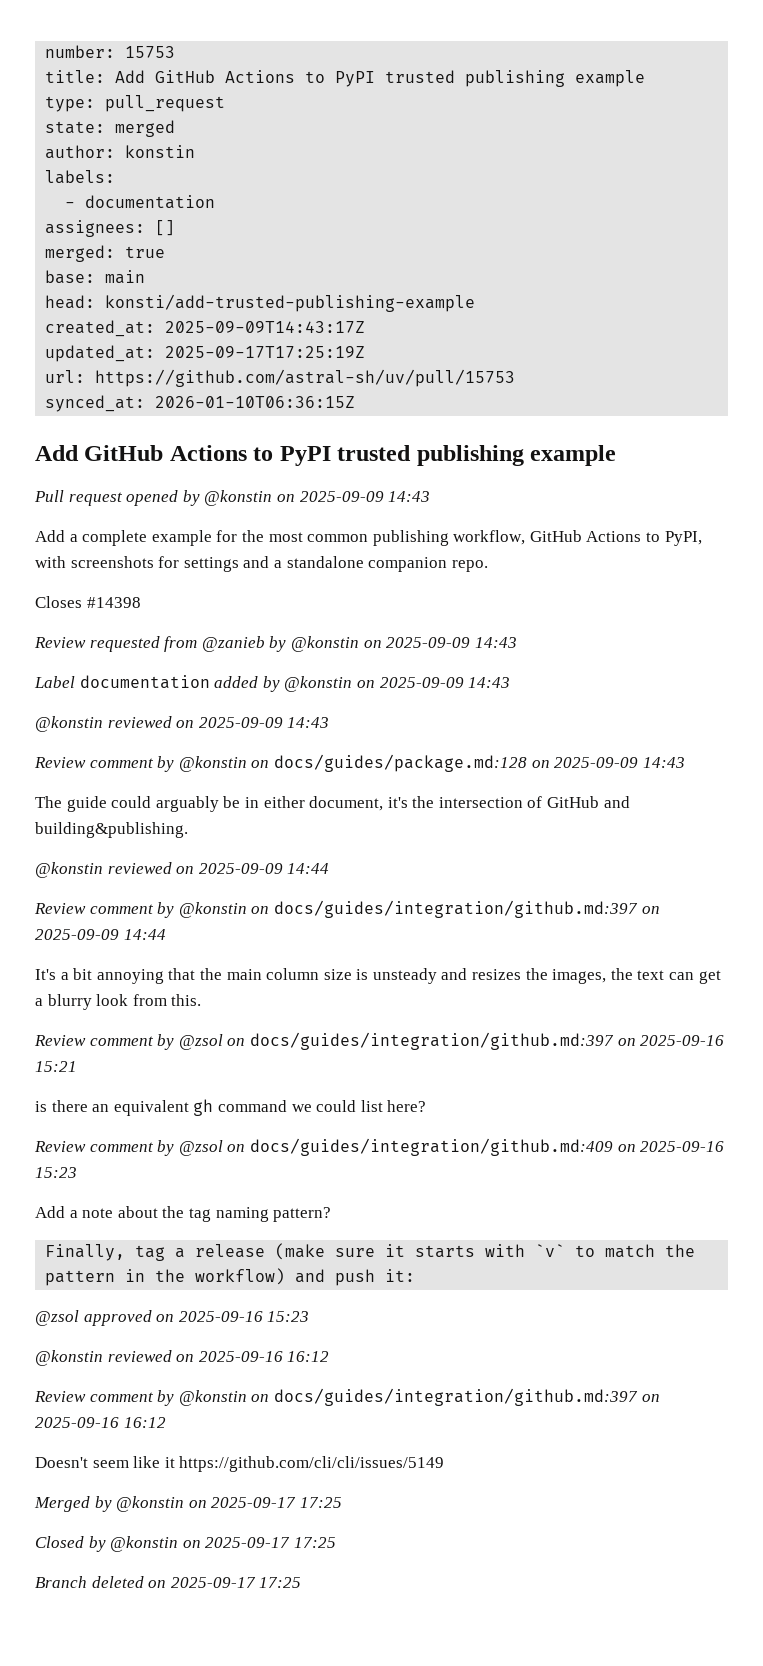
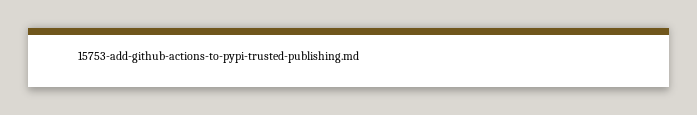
- number: 15753
- title: Add GitHub Actions to PyPI trusted publishing example
- type: pull_request
- state: merged
- author: konstin
- labels:
- - documentation
- assignees: []
- merged: true
- base: main
- head: konsti/add-trusted-publishing-example
- created_at: 2025-09-09T14:43:17Z
- updated_at: 2025-09-17T17:25:19Z
- url: https://github.com/astral-sh/uv/pull/15753
- synced_at: 2026-01-10T06:36:15Z
- Add GitHub Actions to PyPI trusted publishing example
- Pull request opened by @konstin on 2025-09-09 14:43
- Add a complete example for the most common publishing workflow, GitHub Actions to PyPI, with screenshots for settings and a standalone companion repo.
- Closes #14398
- Review requested from @zanieb by @konstin on 2025-09-09 14:43
- Label documentation added by @konstin on 2025-09-09 14:43
- @konstin reviewed on 2025-09-09 14:43
- Review comment by @konstin on docs/guides/package.md:128 on 2025-09-09 14:43
- The guide could arguably be in either document, it's the intersection of GitHub and building&publishing.
- @konstin reviewed on 2025-09-09 14:44
- Review comment by @konstin on docs/guides/integration/github.md:397 on 2025-09-09 14:44
- It's a bit annoying that the main column size is unsteady and resizes the images, the text can get a blurry look from this.
- Review comment by @zsol on docs/guides/integration/github.md:397 on 2025-09-16 15:21
- is there an equivalent gh command we could list here?
- Review comment by @zsol on docs/guides/integration/github.md:409 on 2025-09-16 15:23
- Add a note about the tag naming pattern?
- Finally, tag a release (make sure it starts with `v` to match the pattern in the workflow) and push it:
- @zsol approved on 2025-09-16 15:23
- @konstin reviewed on 2025-09-16 16:12
- Review comment by @konstin on docs/guides/integration/github.md:397 on 2025-09-16 16:12
- Doesn't seem like it https://github.com/cli/cli/issues/5149
- Merged by @konstin on 2025-09-17 17:25
- Closed by @konstin on 2025-09-17 17:25
- Branch deleted on 2025-09-17 17:25
+ 15753-add-github-actions-to-pypi-trusted-publishing.md

